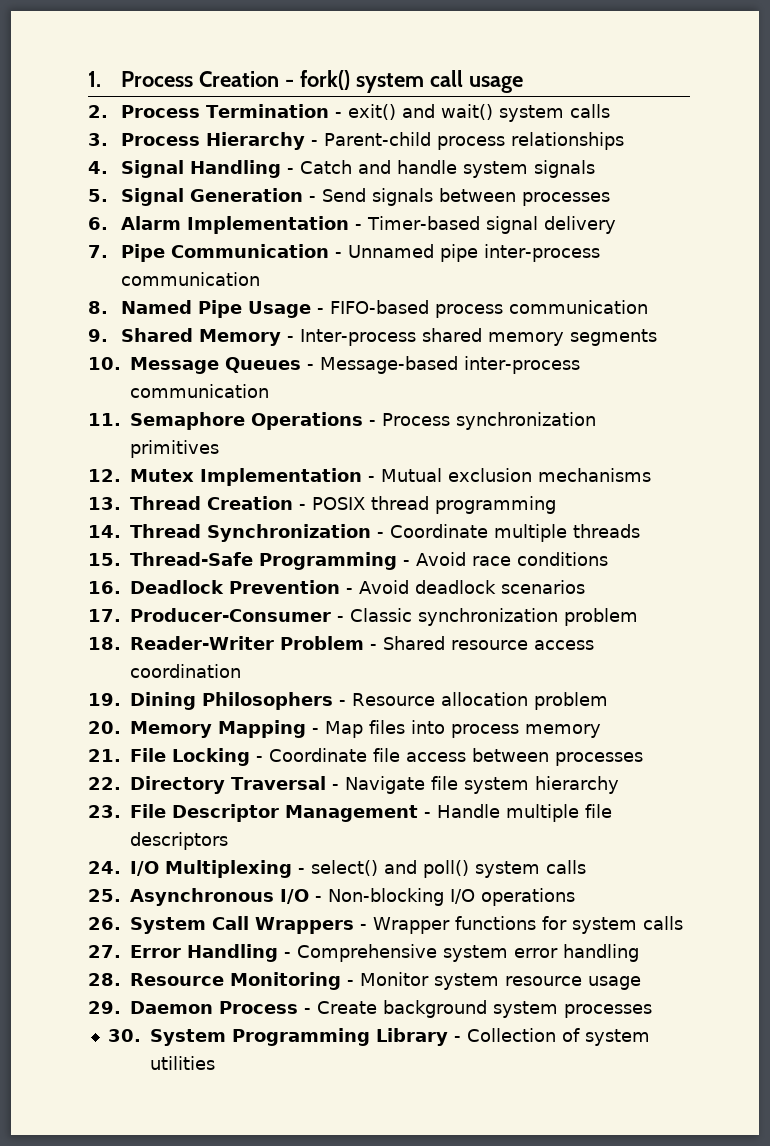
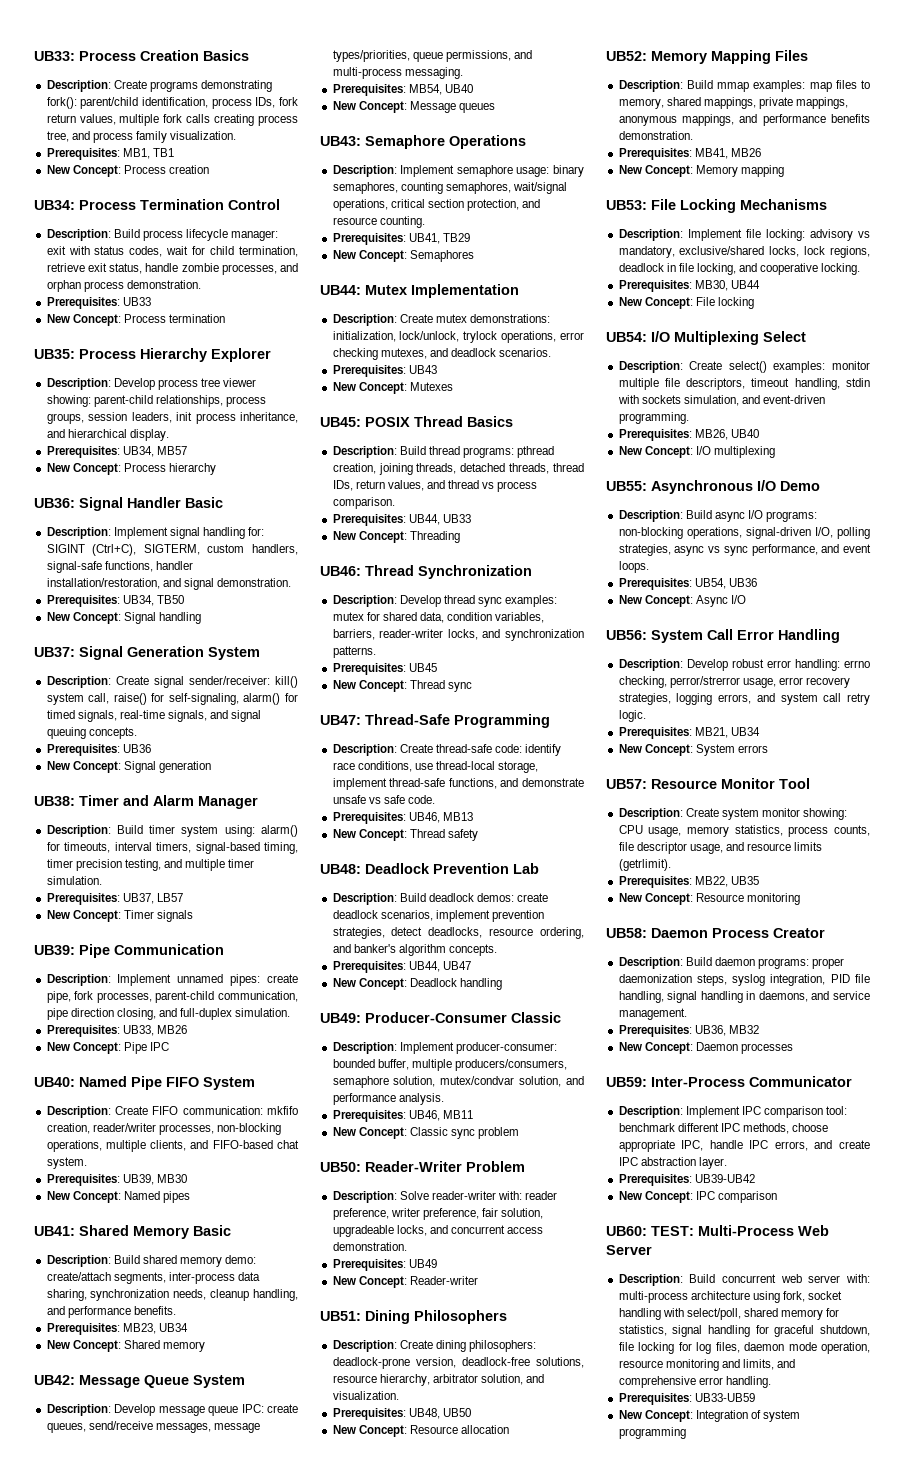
- 1. Process Creation - fork() system call usage
- 2. Process Termination - exit() and wait() system calls
- 3. Process Hierarchy - Parent-child process relationships
- 4. Signal Handling - Catch and handle system signals
- 5. Signal Generation - Send signals between processes
- 6. Alarm Implementation - Timer-based signal delivery
- 7. Pipe Communication - Unnamed pipe inter-process communication
- 8. Named Pipe Usage - FIFO-based process communication
- 9. Shared Memory - Inter-process shared memory segments
- 10. Message Queues - Message-based inter-process communication
- 11. Semaphore Operations - Process synchronization primitives
- 12. Mutex Implementation - Mutual exclusion mechanisms
- 13. Thread Creation - POSIX thread programming
- 14. Thread Synchronization - Coordinate multiple threads
- 15. Thread-Safe Programming - Avoid race conditions
- 16. Deadlock Prevention - Avoid deadlock scenarios
- 17. Producer-Consumer - Classic synchronization problem
- 18. Reader-Writer Problem - Shared resource access coordination
- 19. Dining Philosophers - Resource allocation problem
- 20. Memory Mapping - Map files into process memory
- 21. File Locking - Coordinate file access between processes
- 22. Directory Traversal - Navigate file system hierarchy
- 23. File Descriptor Management - Handle multiple file descriptors
- 24. I/O Multiplexing - select() and poll() system calls
- 25. Asynchronous I/O - Non-blocking I/O operations
- 26. System Call Wrappers - Wrapper functions for system calls
- 27. Error Handling - Comprehensive system error handling
- 28. Resource Monitoring - Monitor system resource usage
- 29. Daemon Process - Create background system processes
- 30. System Programming Library - Collection of system utilities
+ UB33: Process Creation Basics
+ Description: Create programs demonstrating fork(): parent/child identification, process IDs, fork return values, multiple fork calls creating process tree, and process family visualization.
+ Prerequisites: MB1, TB1
+ New Concept: Process creation
+ UB34: Process Termination Control
+ Description: Build process lifecycle manager: exit with status codes, wait for child termination, retrieve exit status, handle zombie processes, and orphan process demonstration.
+ Prerequisites: UB33
+ New Concept: Process termination
+ UB35: Process Hierarchy Explorer
+ Description: Develop process tree viewer showing: parent-child relationships, process groups, session leaders, init process inheritance, and hierarchical display.
+ Prerequisites: UB34, MB57
+ New Concept: Process hierarchy
+ UB36: Signal Handler Basic
+ Description: Implement signal handling for: SIGINT (Ctrl+C), SIGTERM, custom handlers, signal-safe functions, handler installation/restoration, and signal demonstration.
+ Prerequisites: UB34, TB50
+ New Concept: Signal handling
+ UB37: Signal Generation System
+ Description: Create signal sender/receiver: kill() system call, raise() for self-signaling, alarm() for timed signals, real-time signals, and signal queuing concepts.
+ Prerequisites: UB36
+ New Concept: Signal generation
+ UB38: Timer and Alarm Manager
+ Description: Build timer system using: alarm() for timeouts, interval timers, signal-based timing, timer precision testing, and multiple timer simulation.
+ Prerequisites: UB37, LB57
+ New Concept: Timer signals
+ UB39: Pipe Communication
+ Description: Implement unnamed pipes: create pipe, fork processes, parent-child communication, pipe direction closing, and full-duplex simulation.
+ Prerequisites: UB33, MB26
+ New Concept: Pipe IPC
+ UB40: Named Pipe FIFO System
+ Description: Create FIFO communication: mkfifo creation, reader/writer processes, non-blocking operations, multiple clients, and FIFO-based chat system.
+ Prerequisites: UB39, MB30
+ New Concept: Named pipes
+ UB41: Shared Memory Basic
+ Description: Build shared memory demo: create/attach segments, inter-process data sharing, synchronization needs, cleanup handling, and performance benefits.
+ Prerequisites: MB23, UB34
+ New Concept: Shared memory
+ UB42: Message Queue System
+ Description: Develop message queue IPC: create queues, send/receive messages, message types/priorities, queue permissions, and multi-process messaging.
+ Prerequisites: MB54, UB40
+ New Concept: Message queues
+ UB43: Semaphore Operations
+ Description: Implement semaphore usage: binary semaphores, counting semaphores, wait/signal operations, critical section protection, and resource counting.
+ Prerequisites: UB41, TB29
+ New Concept: Semaphores
+ UB44: Mutex Implementation
+ Description: Create mutex demonstrations: initialization, lock/unlock, trylock operations, error checking mutexes, and deadlock scenarios.
+ Prerequisites: UB43
+ New Concept: Mutexes
+ UB45: POSIX Thread Basics
+ Description: Build thread programs: pthread creation, joining threads, detached threads, thread IDs, return values, and thread vs process comparison.
+ Prerequisites: UB44, UB33
+ New Concept: Threading
+ UB46: Thread Synchronization
+ Description: Develop thread sync examples: mutex for shared data, condition variables, barriers, reader-writer locks, and synchronization patterns.
+ Prerequisites: UB45
+ New Concept: Thread sync
+ UB47: Thread-Safe Programming
+ Description: Create thread-safe code: identify race conditions, use thread-local storage, implement thread-safe functions, and demonstrate unsafe vs safe code.
+ Prerequisites: UB46, MB13
+ New Concept: Thread safety
+ UB48: Deadlock Prevention Lab
+ Description: Build deadlock demos: create deadlock scenarios, implement prevention strategies, detect deadlocks, resource ordering, and banker's algorithm concepts.
+ Prerequisites: UB44, UB47
+ New Concept: Deadlock handling
+ UB49: Producer-Consumer Classic
+ Description: Implement producer-consumer: bounded buffer, multiple producers/consumers, semaphore solution, mutex/condvar solution, and performance analysis.
+ Prerequisites: UB46, MB11
+ New Concept: Classic sync problem
+ UB50: Reader-Writer Problem
+ Description: Solve reader-writer with: reader preference, writer preference, fair solution, upgradeable locks, and concurrent access demonstration.
+ Prerequisites: UB49
+ New Concept: Reader-writer
+ UB51: Dining Philosophers
+ Description: Create dining philosophers: deadlock-prone version, deadlock-free solutions, resource hierarchy, arbitrator solution, and visualization.
+ Prerequisites: UB48, UB50
+ New Concept: Resource allocation
+ UB52: Memory Mapping Files
+ Description: Build mmap examples: map files to memory, shared mappings, private mappings, anonymous mappings, and performance benefits demonstration.
+ Prerequisites: MB41, MB26
+ New Concept: Memory mapping
+ UB53: File Locking Mechanisms
+ Description: Implement file locking: advisory vs mandatory, exclusive/shared locks, lock regions, deadlock in file locking, and cooperative locking.
+ Prerequisites: MB30, UB44
+ New Concept: File locking
+ UB54: I/O Multiplexing Select
+ Description: Create select() examples: monitor multiple file descriptors, timeout handling, stdin with sockets simulation, and event-driven programming.
+ Prerequisites: MB26, UB40
+ New Concept: I/O multiplexing
+ UB55: Asynchronous I/O Demo
+ Description: Build async I/O programs: non-blocking operations, signal-driven I/O, polling strategies, async vs sync performance, and event loops.
+ Prerequisites: UB54, UB36
+ New Concept: Async I/O
+ UB56: System Call Error Handling
+ Description: Develop robust error handling: errno checking, perror/strerror usage, error recovery strategies, logging errors, and system call retry logic.
+ Prerequisites: MB21, UB34
+ New Concept: System errors
+ UB57: Resource Monitor Tool
+ Description: Create system monitor showing: CPU usage, memory statistics, process counts, file descriptor usage, and resource limits (getrlimit).
+ Prerequisites: MB22, UB35
+ New Concept: Resource monitoring
+ UB58: Daemon Process Creator
+ Description: Build daemon programs: proper daemonization steps, syslog integration, PID file handling, signal handling in daemons, and service management.
+ Prerequisites: UB36, MB32
+ New Concept: Daemon processes
+ UB59: Inter-Process Communicator
+ Description: Implement IPC comparison tool: benchmark different IPC methods, choose appropriate IPC, handle IPC errors, and create IPC abstraction layer.
+ Prerequisites: UB39-UB42
+ New Concept: IPC comparison
+ UB60: TEST: Multi-Process Web Server
+ Description: Build concurrent web server with: multi-process architecture using fork, socket handling with select/poll, shared memory for statistics, signal handling for graceful shutdown, file locking for log files, daemon mode operation, resource monitoring and limits, and comprehensive error handling.
+ Prerequisites: UB33-UB59
+ New Concept: Integration of system programming

